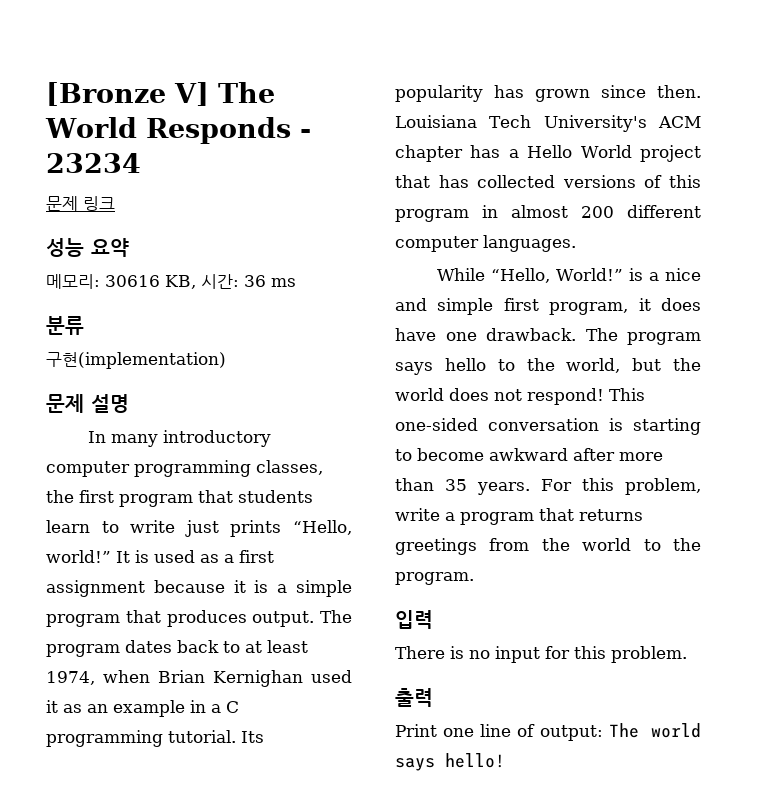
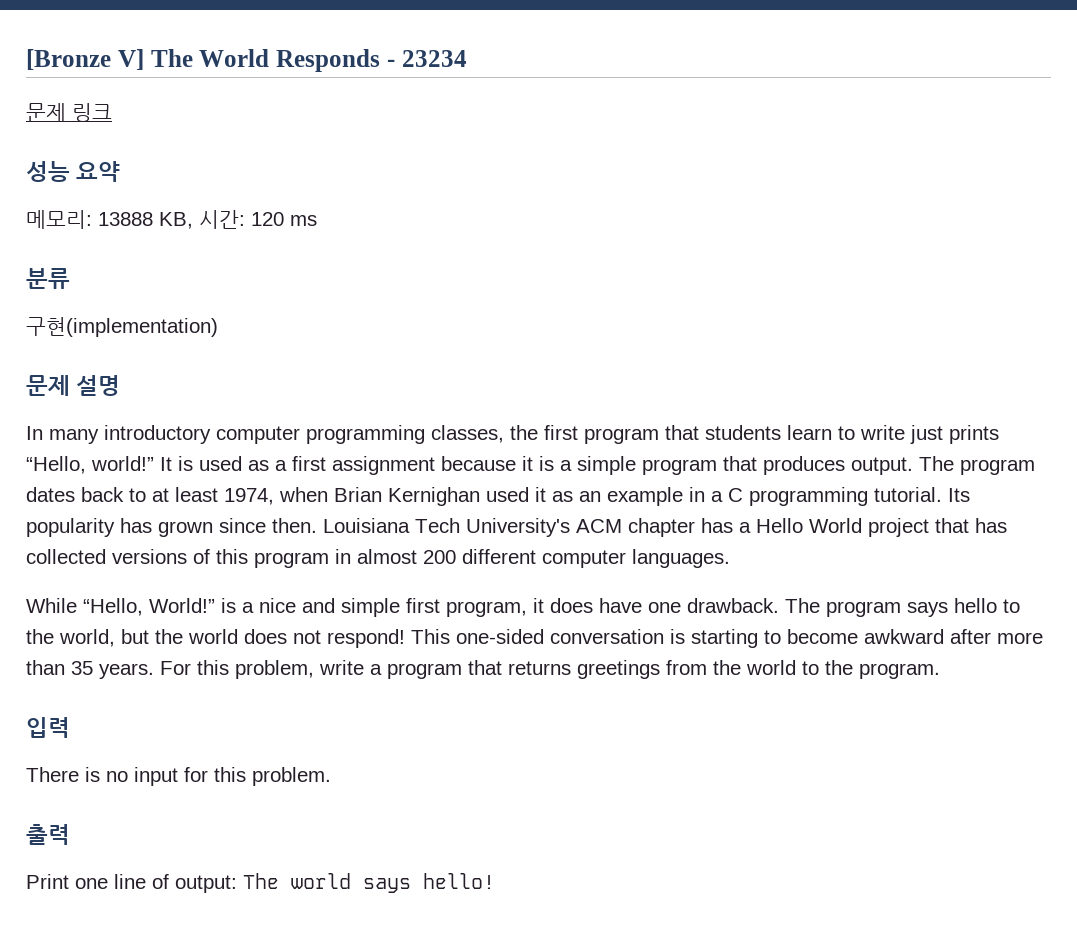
- 메모리: 30616 KB, 시간: 36 ms
+ 메모리: 13888 KB, 시간: 120 ms

